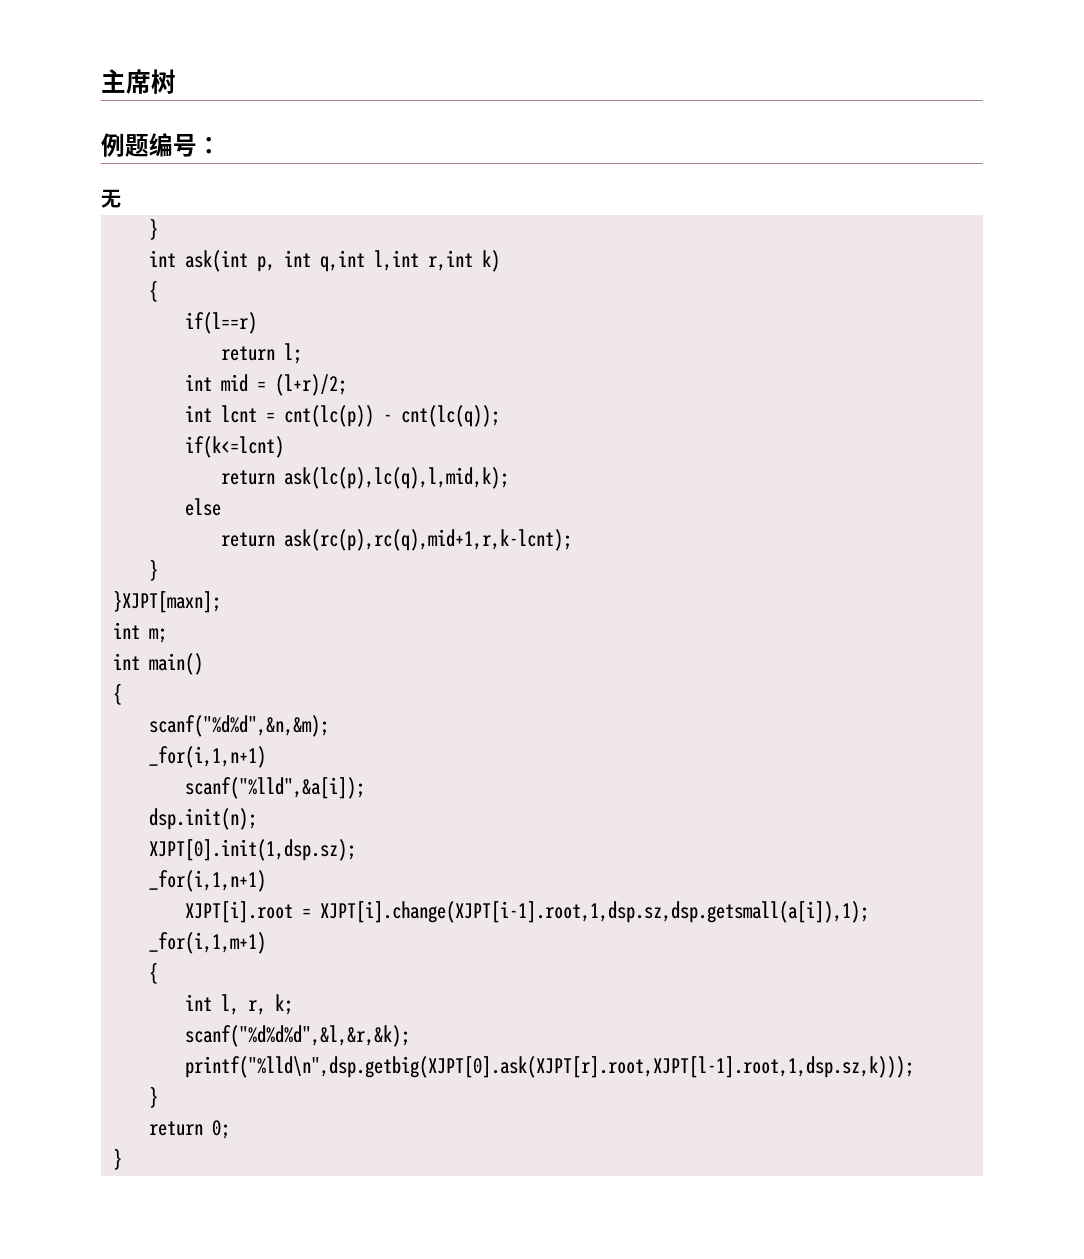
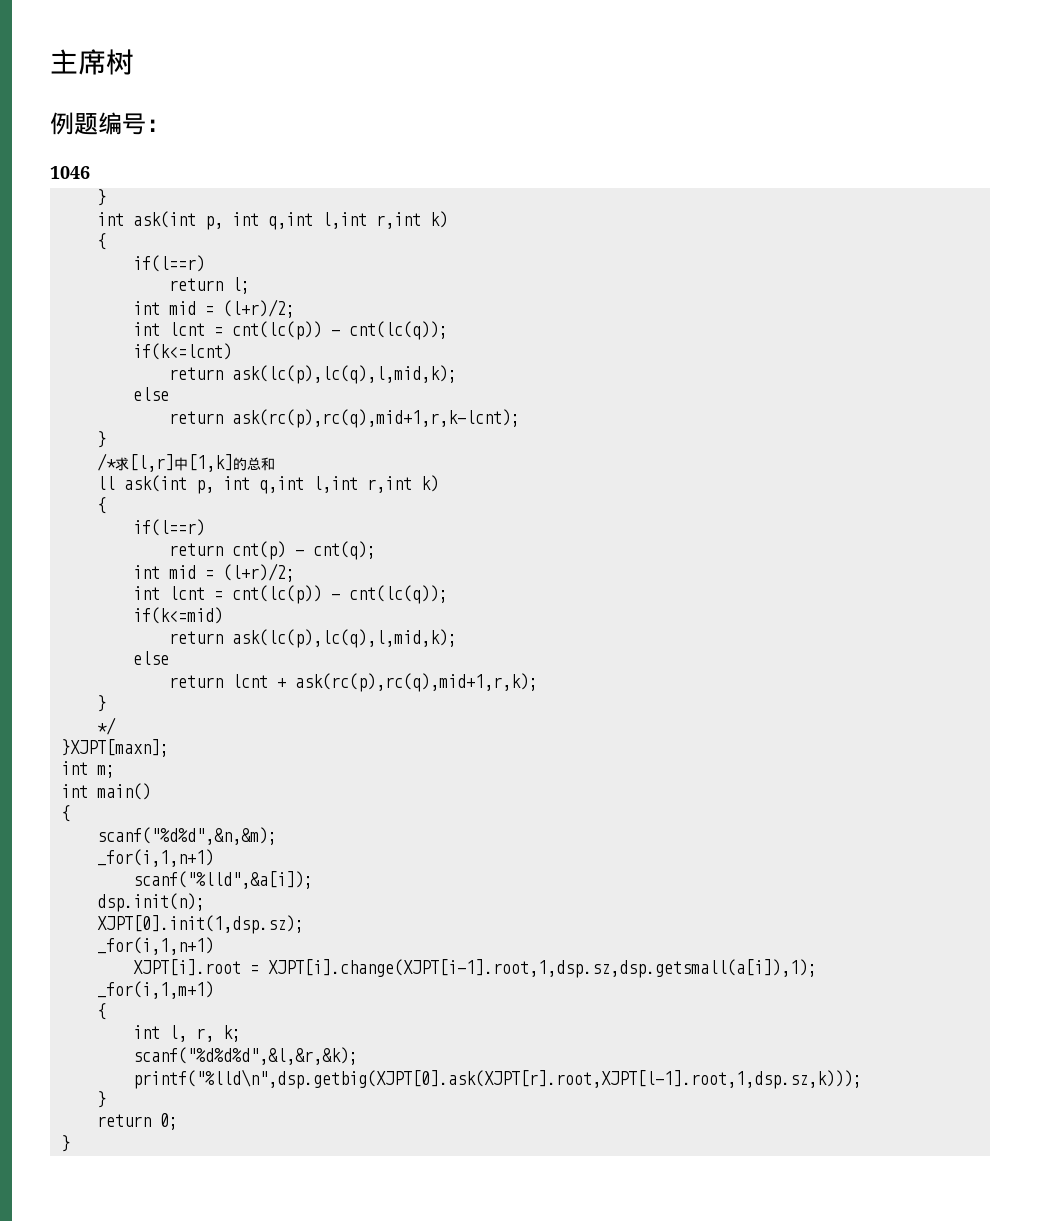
- 无
+ 1046
+ /*求[l,r]中[1,k]的总和
+ ll ask(int p, int q,int l,int r,int k)
+ {
+ if(l==r)
+ return cnt(p) - cnt(q);
+ int mid = (l+r)/2;
+ int lcnt = cnt(lc(p)) - cnt(lc(q));
+ if(k<=mid)
+ return ask(lc(p),lc(q),l,mid,k);
+ else
+ return lcnt + ask(rc(p),rc(q),mid+1,r,k);
+ }
+ */

